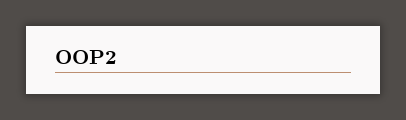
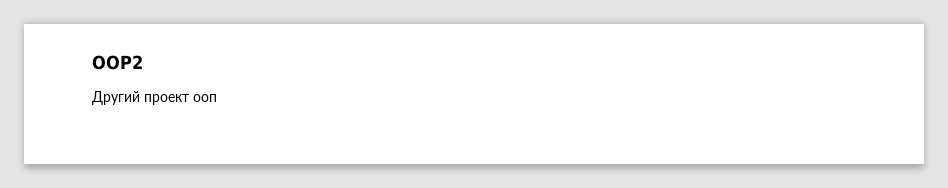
+ Другий проект ооп

